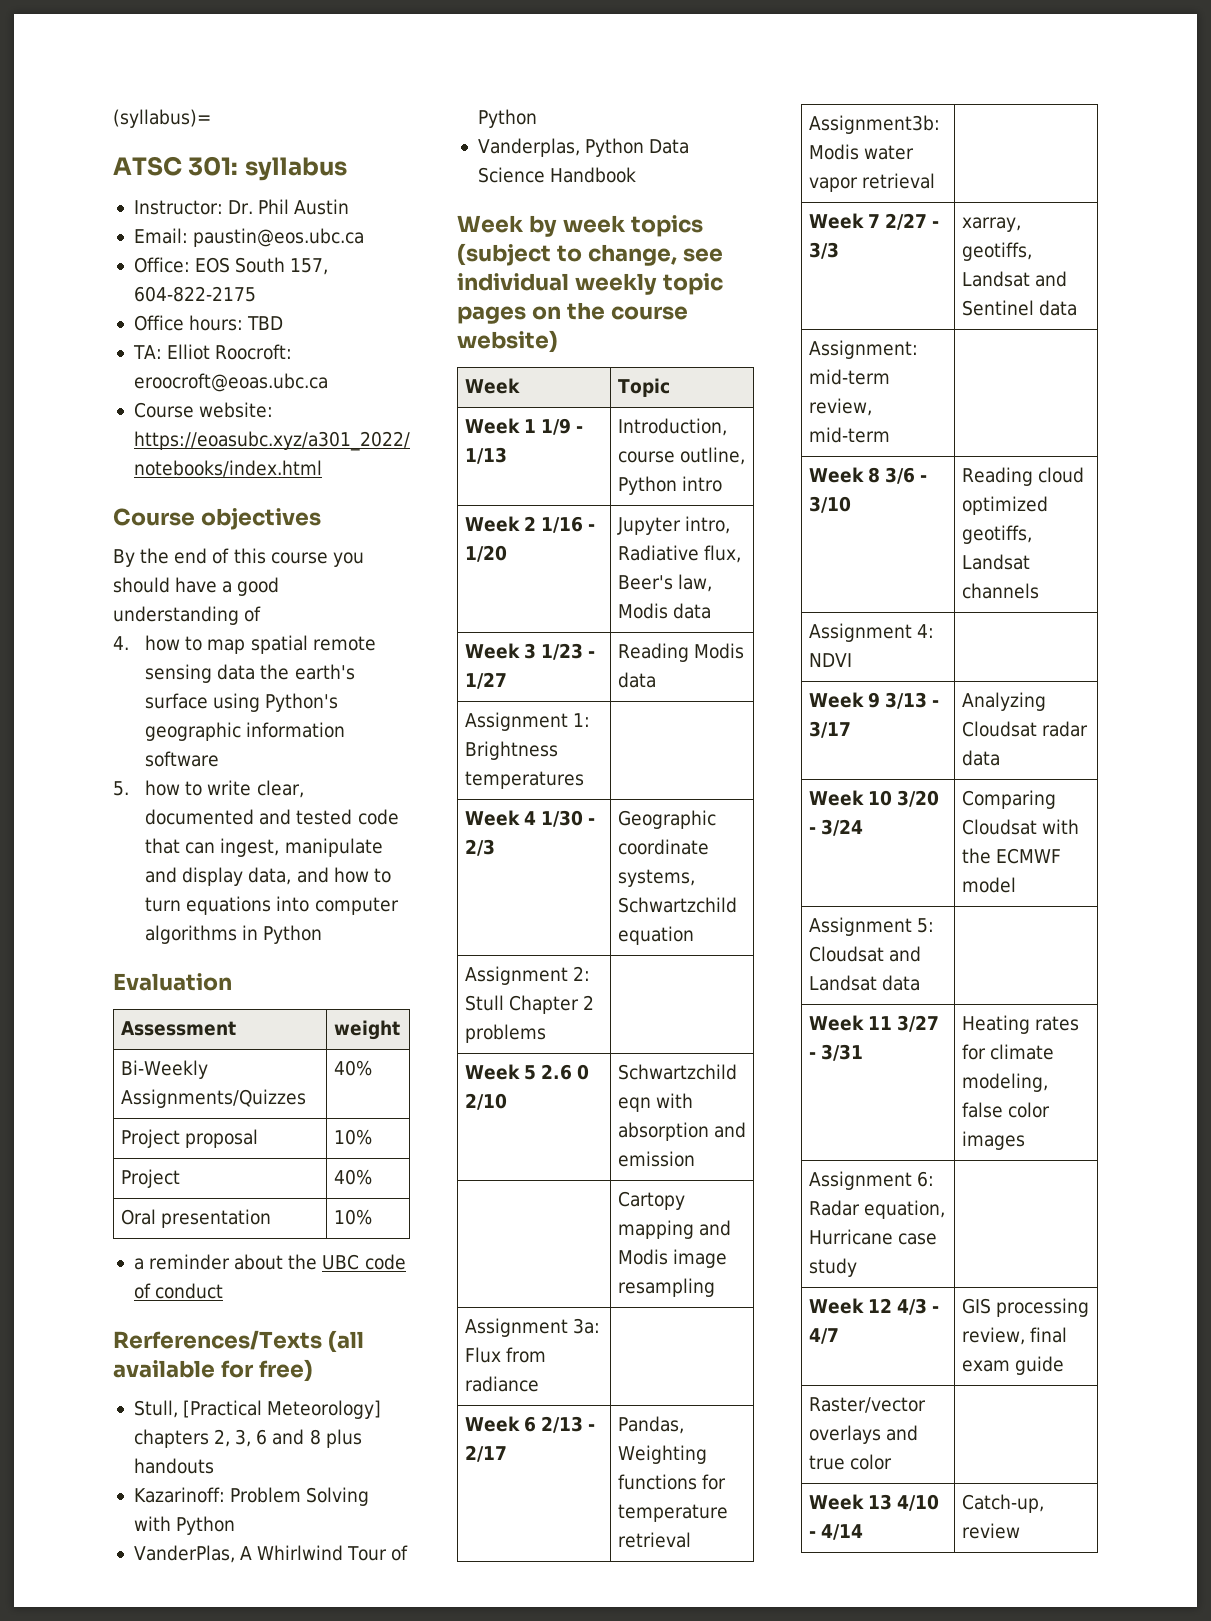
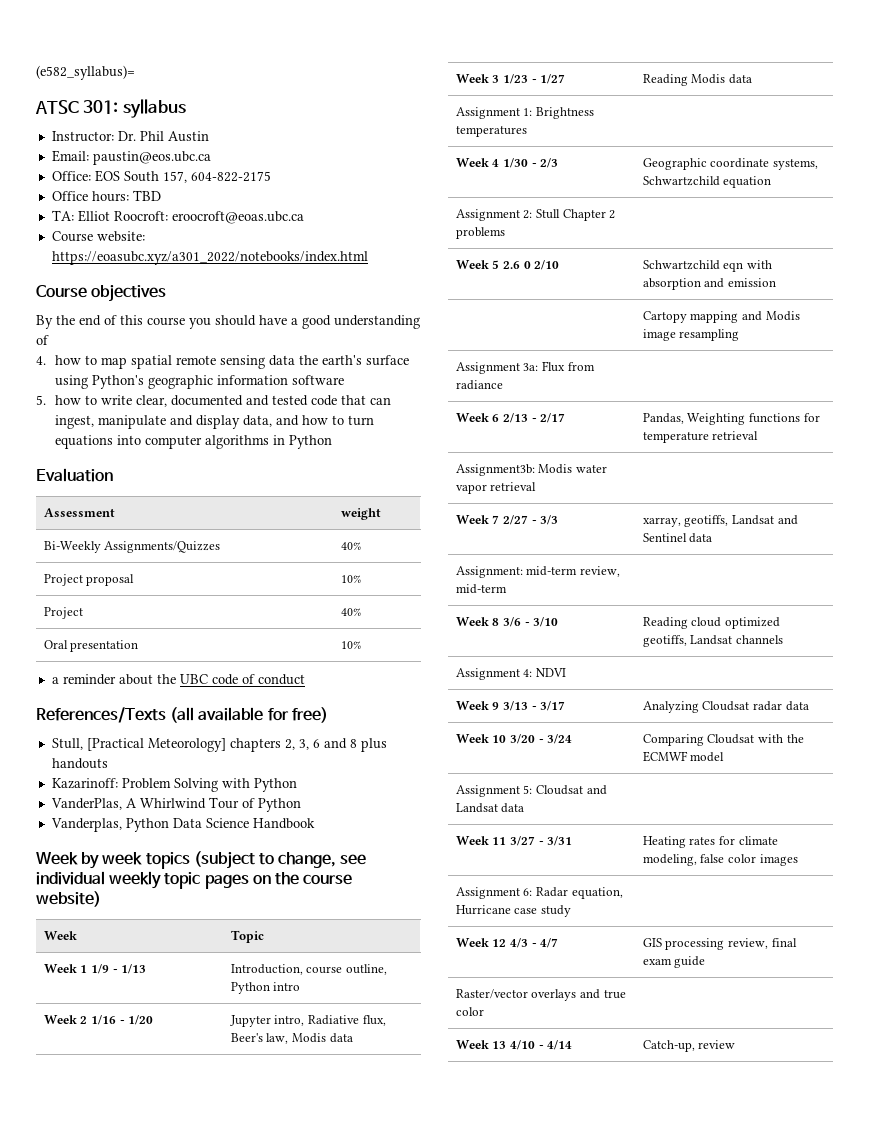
- (syllabus)=
+ (e582_syllabus)=
- Rerferences/Texts (all available for free)
+ References/Texts (all available for free)

